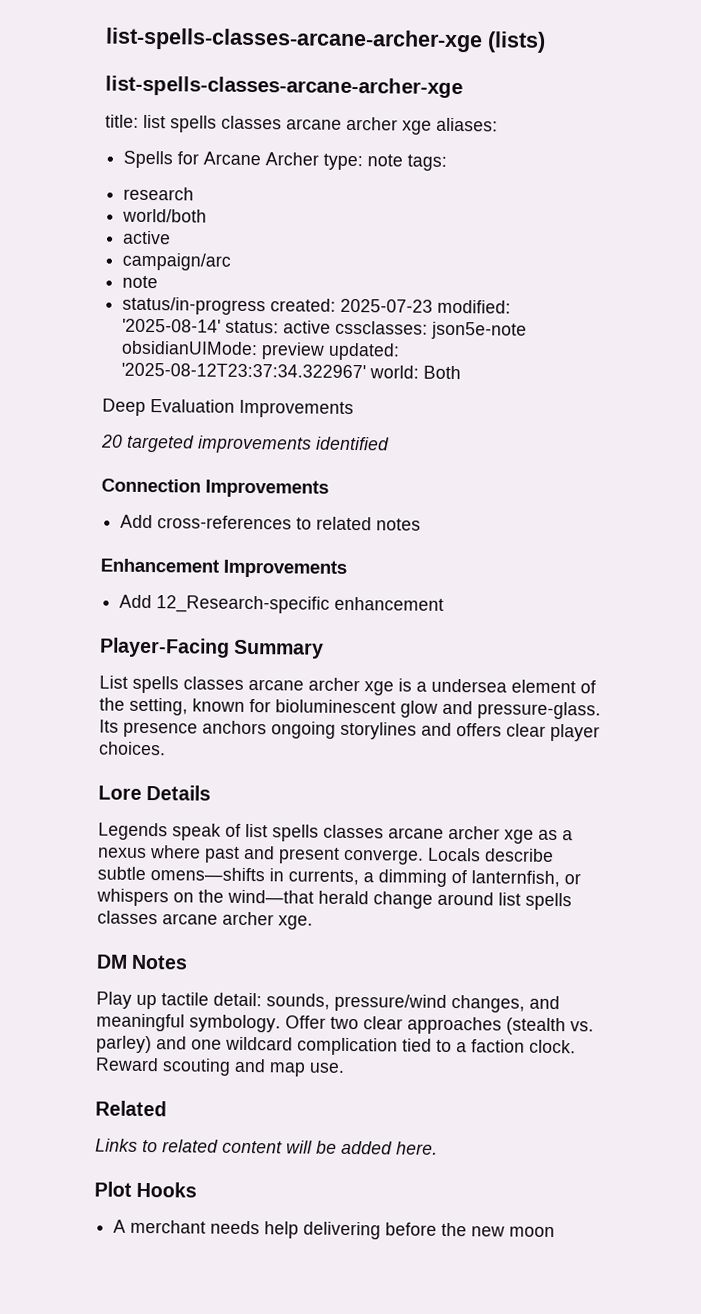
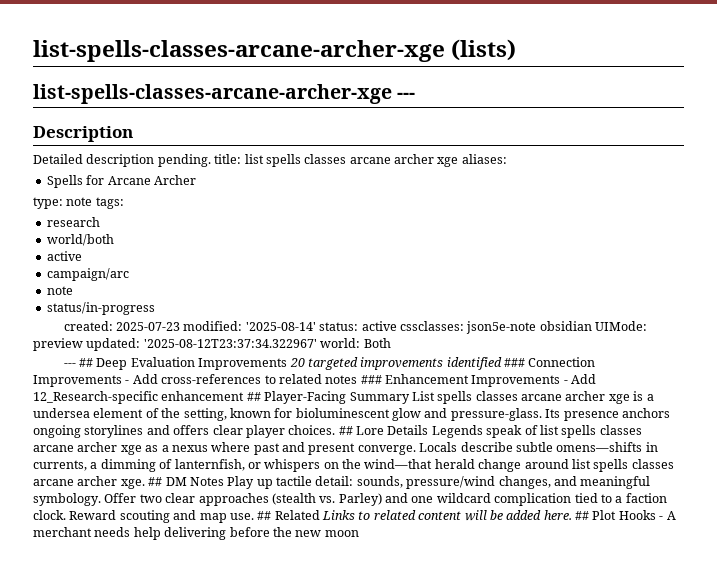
  list-spells-classes-arcane-archer-xge (lists)
- list-spells-classes-arcane-archer-xge
- title: list spells classes arcane archer xge aliases:
+ list-spells-classes-arcane-archer-xge ---
+ Description
+ Detailed description pending. title: list spells classes arcane archer xge aliases:
- Spells for Arcane Archer type: note tags:
+ Spells for Arcane Archer
+ type: note tags:
- status/in-progress created: 2025-07-23 modified: '2025-08-14' status: active cssclasses: json5e-note obsidianUIMode: preview updated: '2025-08-12T23:37:34.322967' world: Both
+ status/in-progress
+ created: 2025-07-23 modified: '2025-08-14' status: active cssclasses: json5e-note obsidian UIMode: preview updated: '2025-08-12T23:37:34.322967' world: Both
- Deep Evaluation Improvements
- 20 targeted improvements identified
- Connection Improvements
- Add cross-references to related notes
- Enhancement Improvements
- Add 12_Research-specific enhancement
- Player-Facing Summary
- List spells classes arcane archer xge is a undersea element of the setting, known for bioluminescent glow and pressure-glass.
+ --- ## Deep Evaluation Improvements 20 targeted improvements identified ### Connection Improvements - Add cross-references to related notes ### Enhancement Improvements - Add 12_Research-specific enhancement ## Player-Facing Summary List spells classes arcane archer xge is a undersea element of the setting, known for bioluminescent glow and pressure-glass.
- Its presence anchors ongoing storylines and offers clear player choices.
- Lore Details
- Legends speak of list spells classes arcane archer xge as a nexus where past and present converge.
+ Its presence anchors ongoing storylines and offers clear player choices. ## Lore Details Legends speak of list spells classes arcane archer xge as a nexus where past and present converge.
- Locals describe subtle omens—shifts in currents, a dimming of lanternfish, or whispers on the wind—that herald change around list spells classes arcane archer xge.
- DM Notes
- Play up tactile detail: sounds, pressure/wind changes, and meaningful symbology.
+ Locals describe subtle omens—shifts in currents, a dimming of lanternfish, or whispers on the wind—that herald change around list spells classes arcane archer xge. ## DM Notes Play up tactile detail: sounds, pressure/wind changes, and meaningful symbology.
- Offer two clear approaches (stealth vs. parley) and one wildcard complication tied to a faction clock.
+ Offer two clear approaches (stealth vs. Parley) and one wildcard complication tied to a faction clock.
- Reward scouting and map use.
- Related
- Links to related content will be added here.
- Plot Hooks
- A merchant needs help delivering before the new moon
+ Reward scouting and map use. ## Related Links to related content will be added here. ## Plot Hooks - A merchant needs help delivering before the new moon

